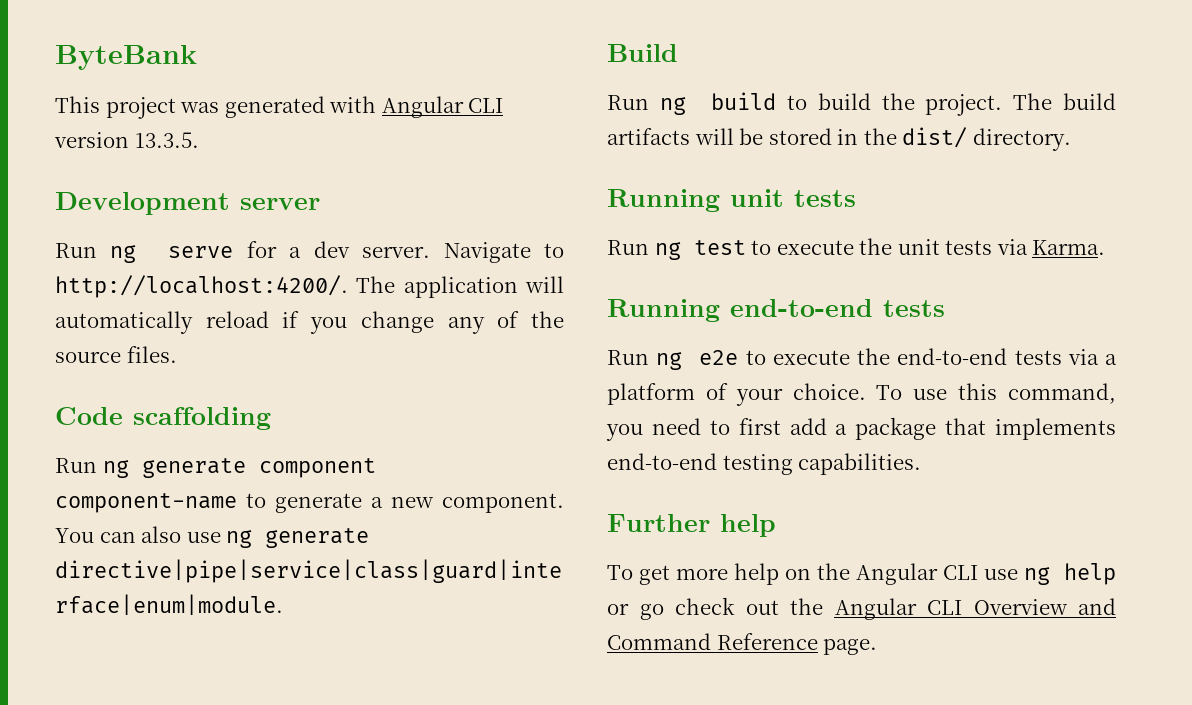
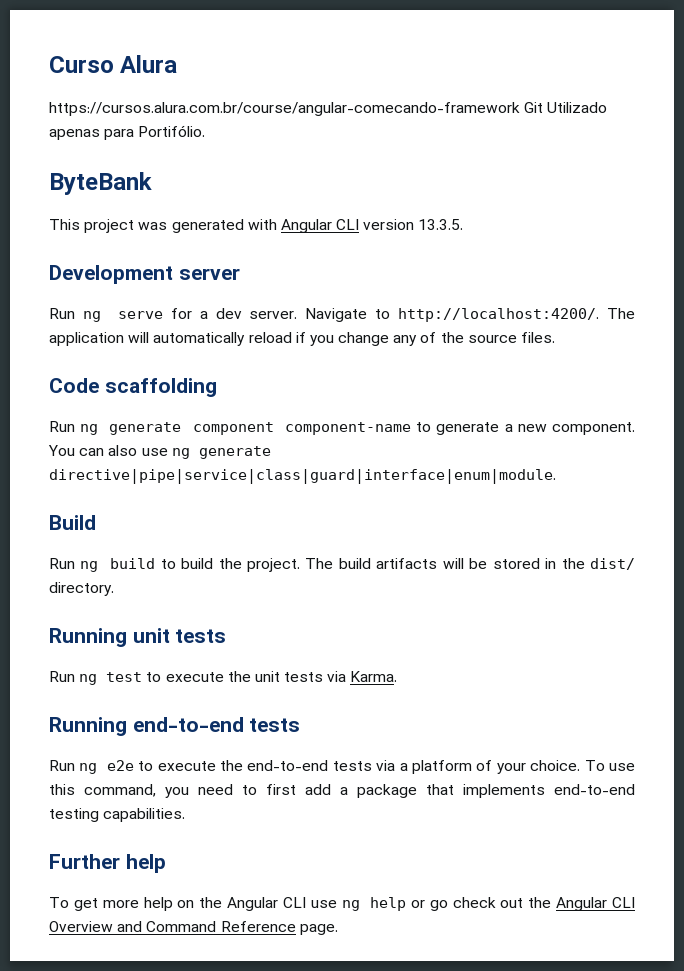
+ Curso Alura
+ https://cursos.alura.com.br/course/angular-comecando-framework Git Utilizado apenas para Portifólio.

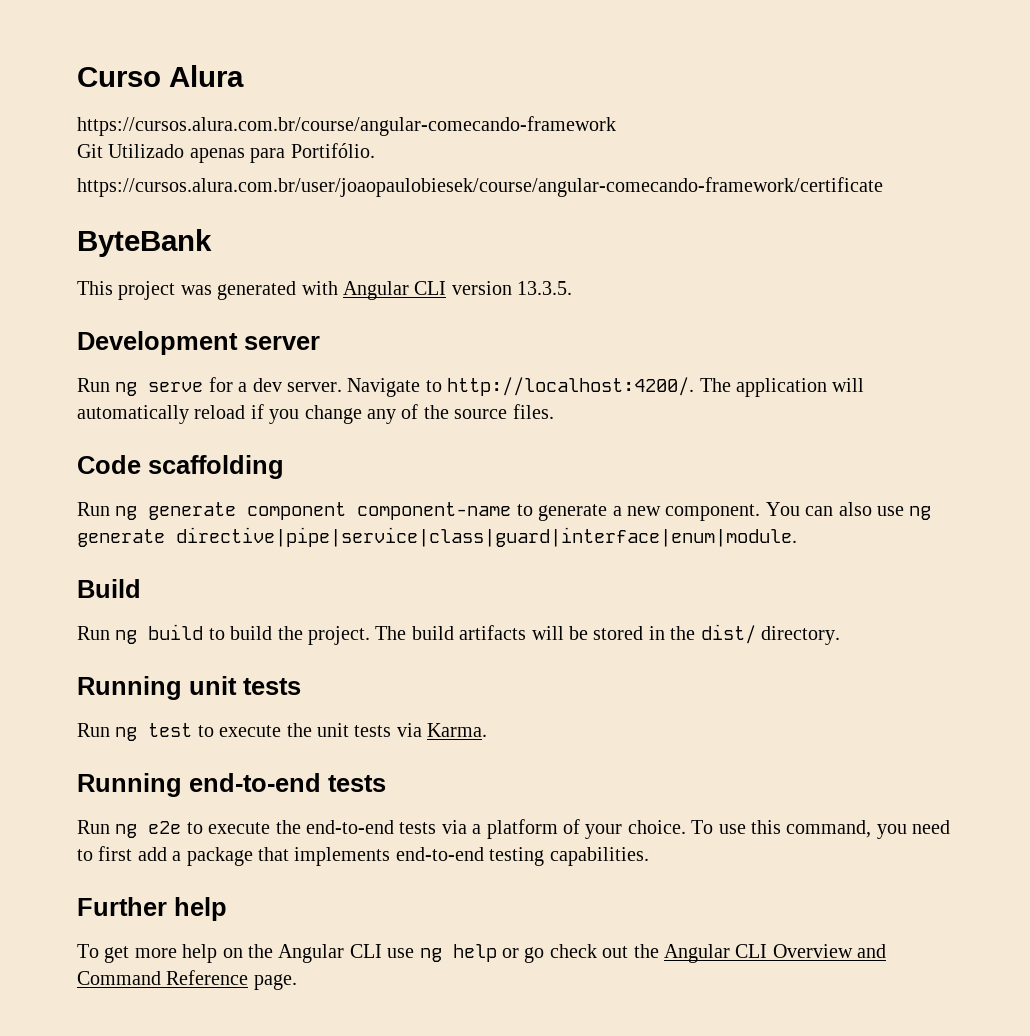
- https://cursos.alura.com.br/course/angular-comecando-framework Git Utilizado apenas para Portifólio.
+ https://cursos.alura.com.br/course/angular-comecando-framework
+ Git Utilizado apenas para Portifólio.
+ https://cursos.alura.com.br/user/joaopaulobiesek/course/angular-comecando-framework/certificate

